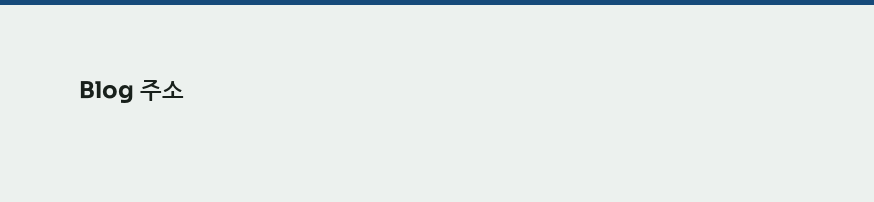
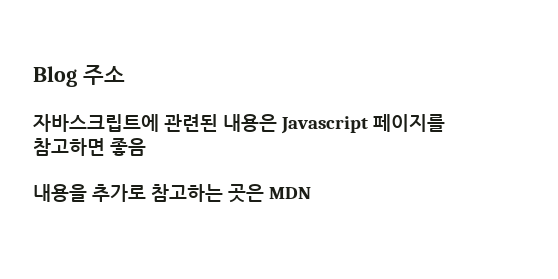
+ 자바스크립트에 관련된 내용은 Javascript 페이지를 참고하면 좋음
+ 내용을 추가로 참고하는 곳은 MDN

